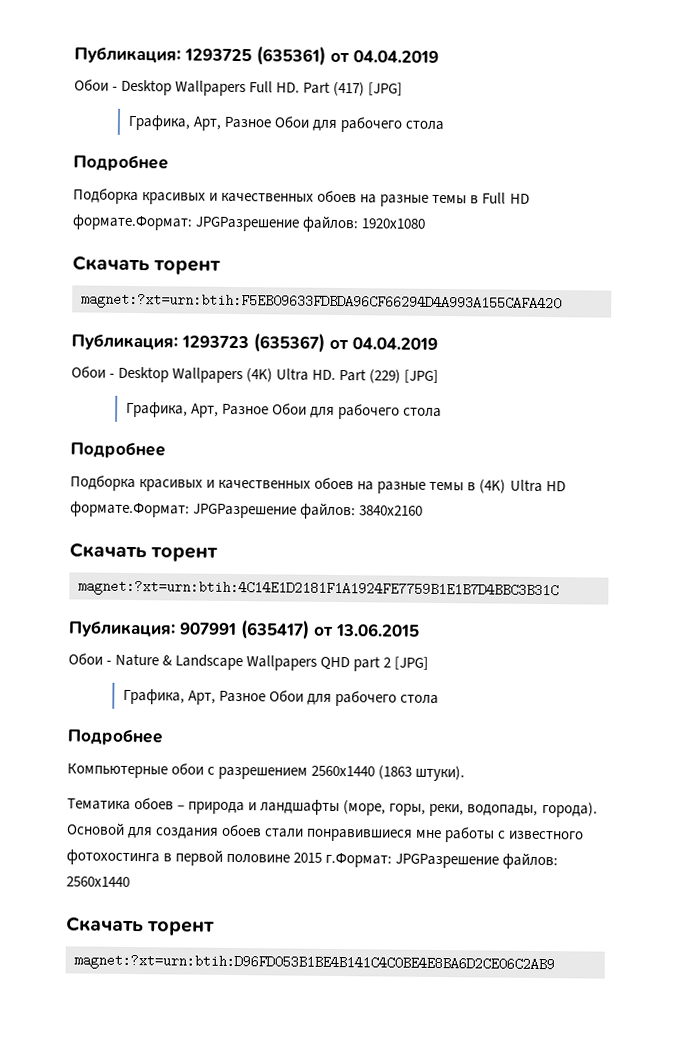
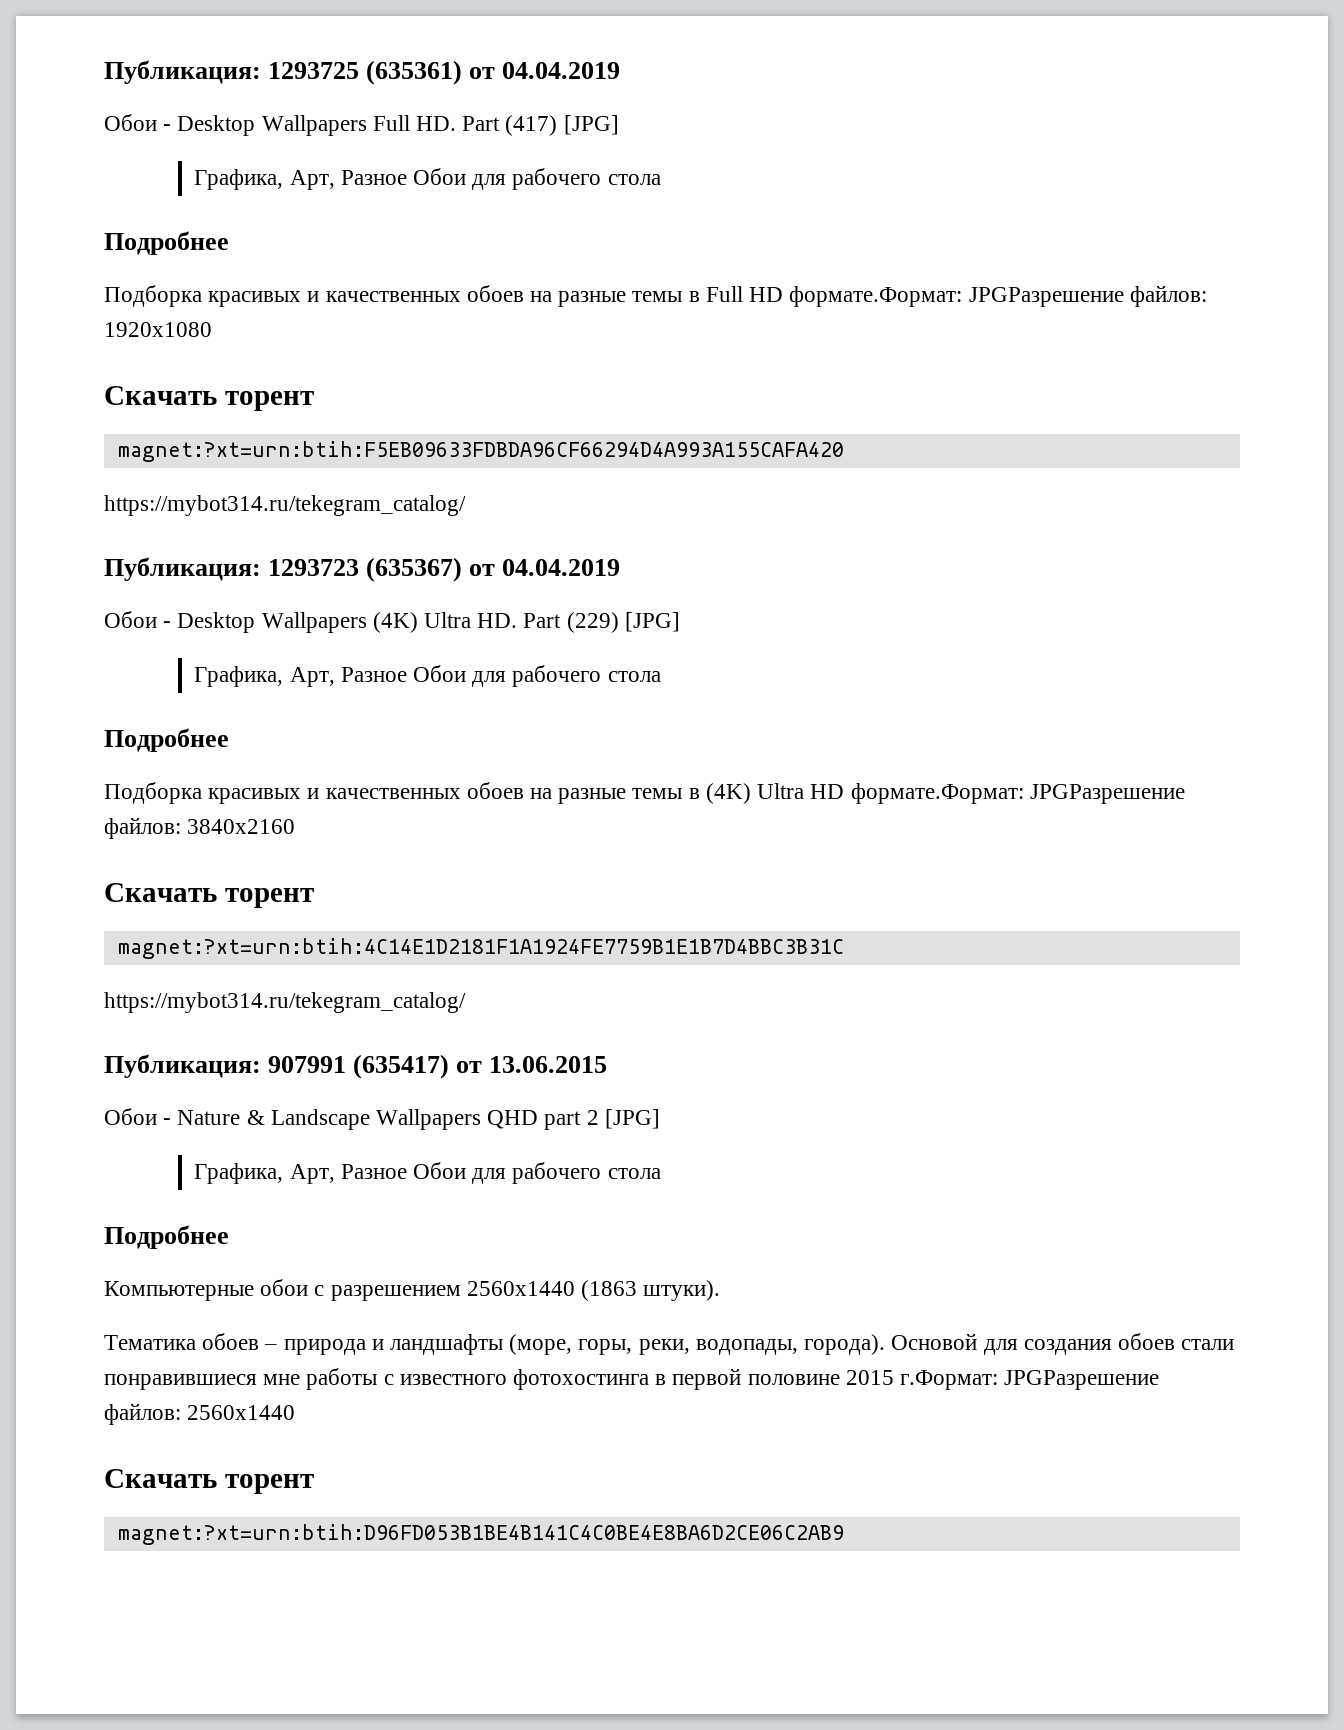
  magnet:?xt=urn:btih:F5EB09633FDBDA96CF66294D4A993A155CAFA420
+ https://mybot314.ru/tekegram_catalog/
  magnet:?xt=urn:btih:4C14E1D2181F1A1924FE7759B1E1B7D4BBC3B31C
+ https://mybot314.ru/tekegram_catalog/

